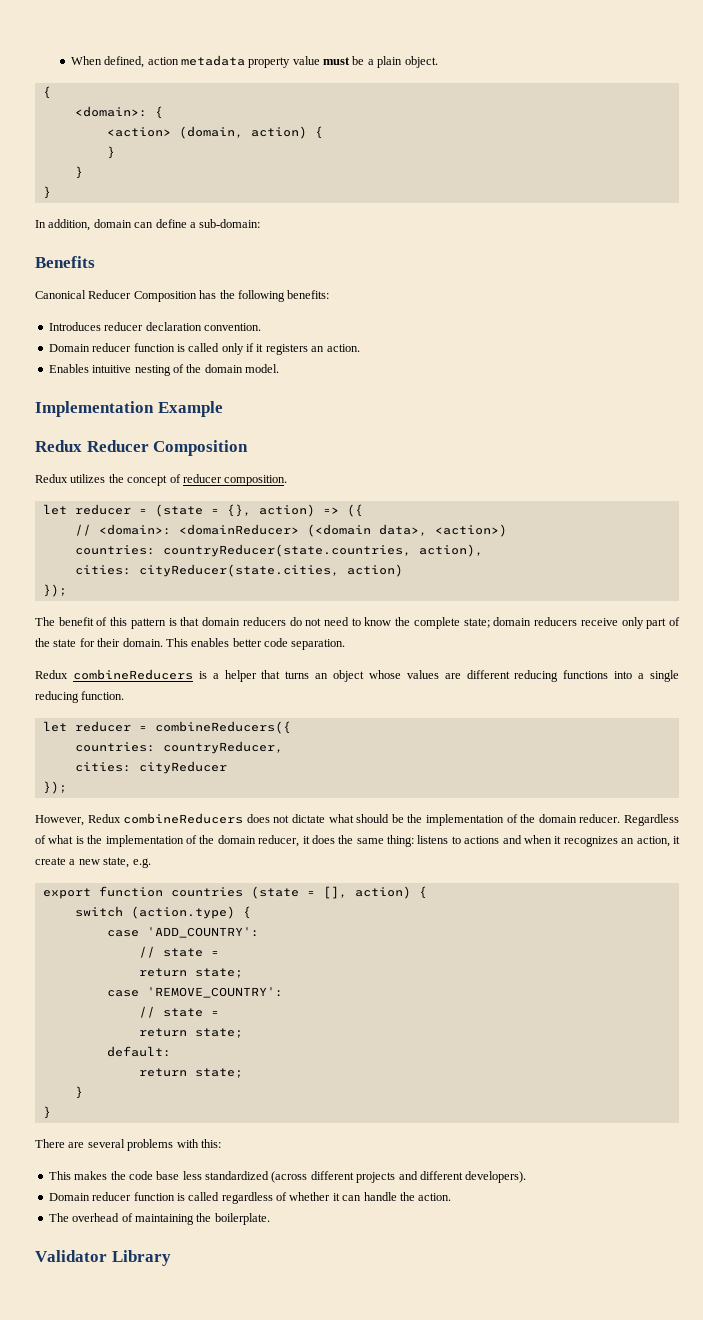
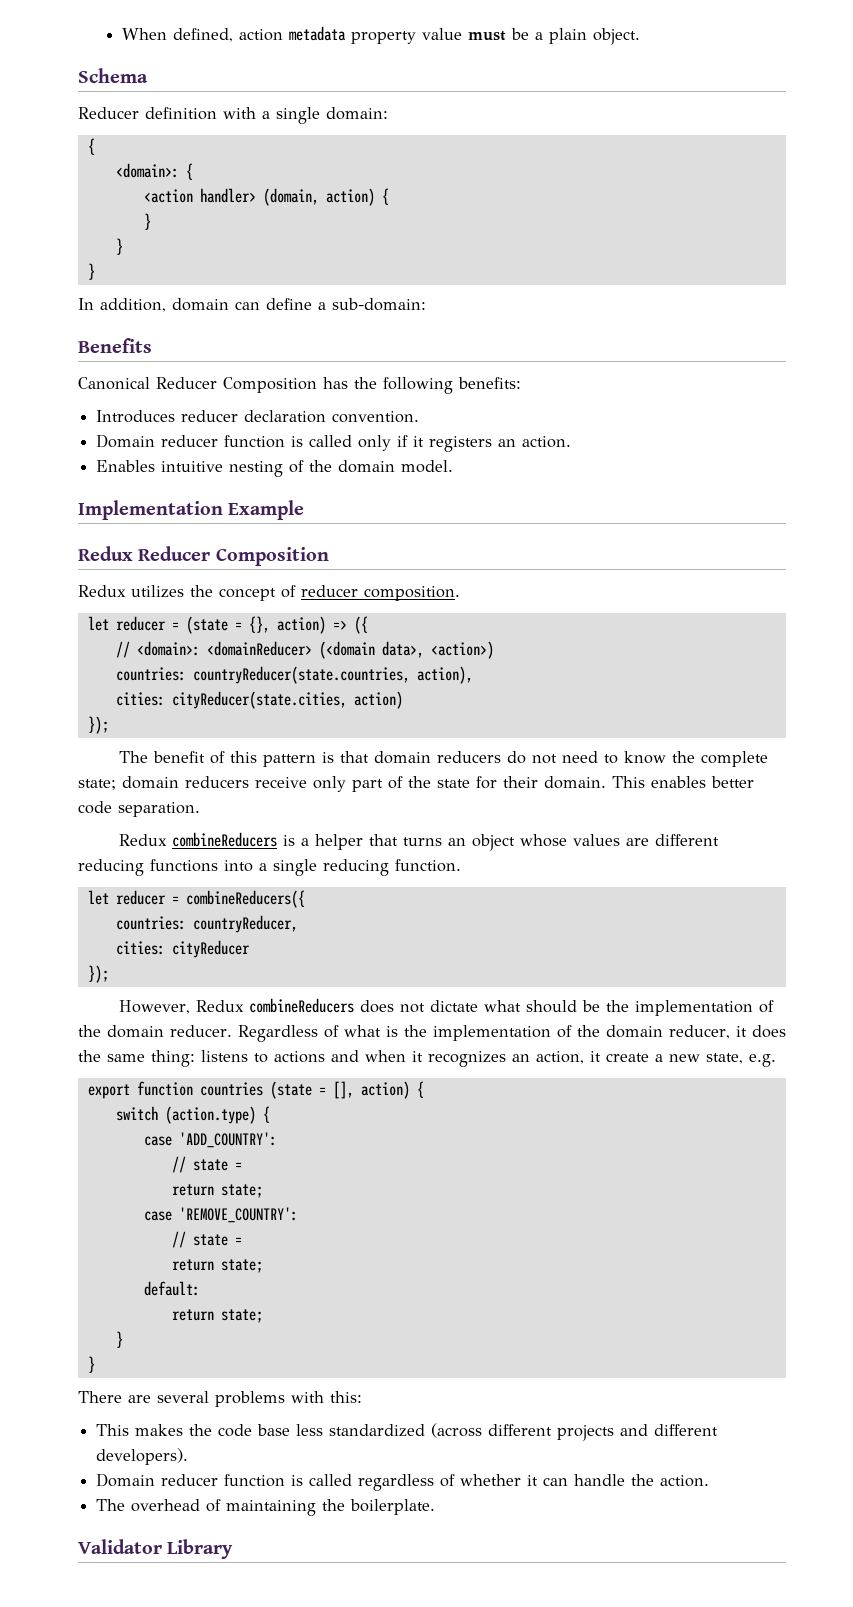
+ Schema
+ Reducer definition with a single domain:
- <action> (domain, action) {
+ <action handler> (domain, action) {

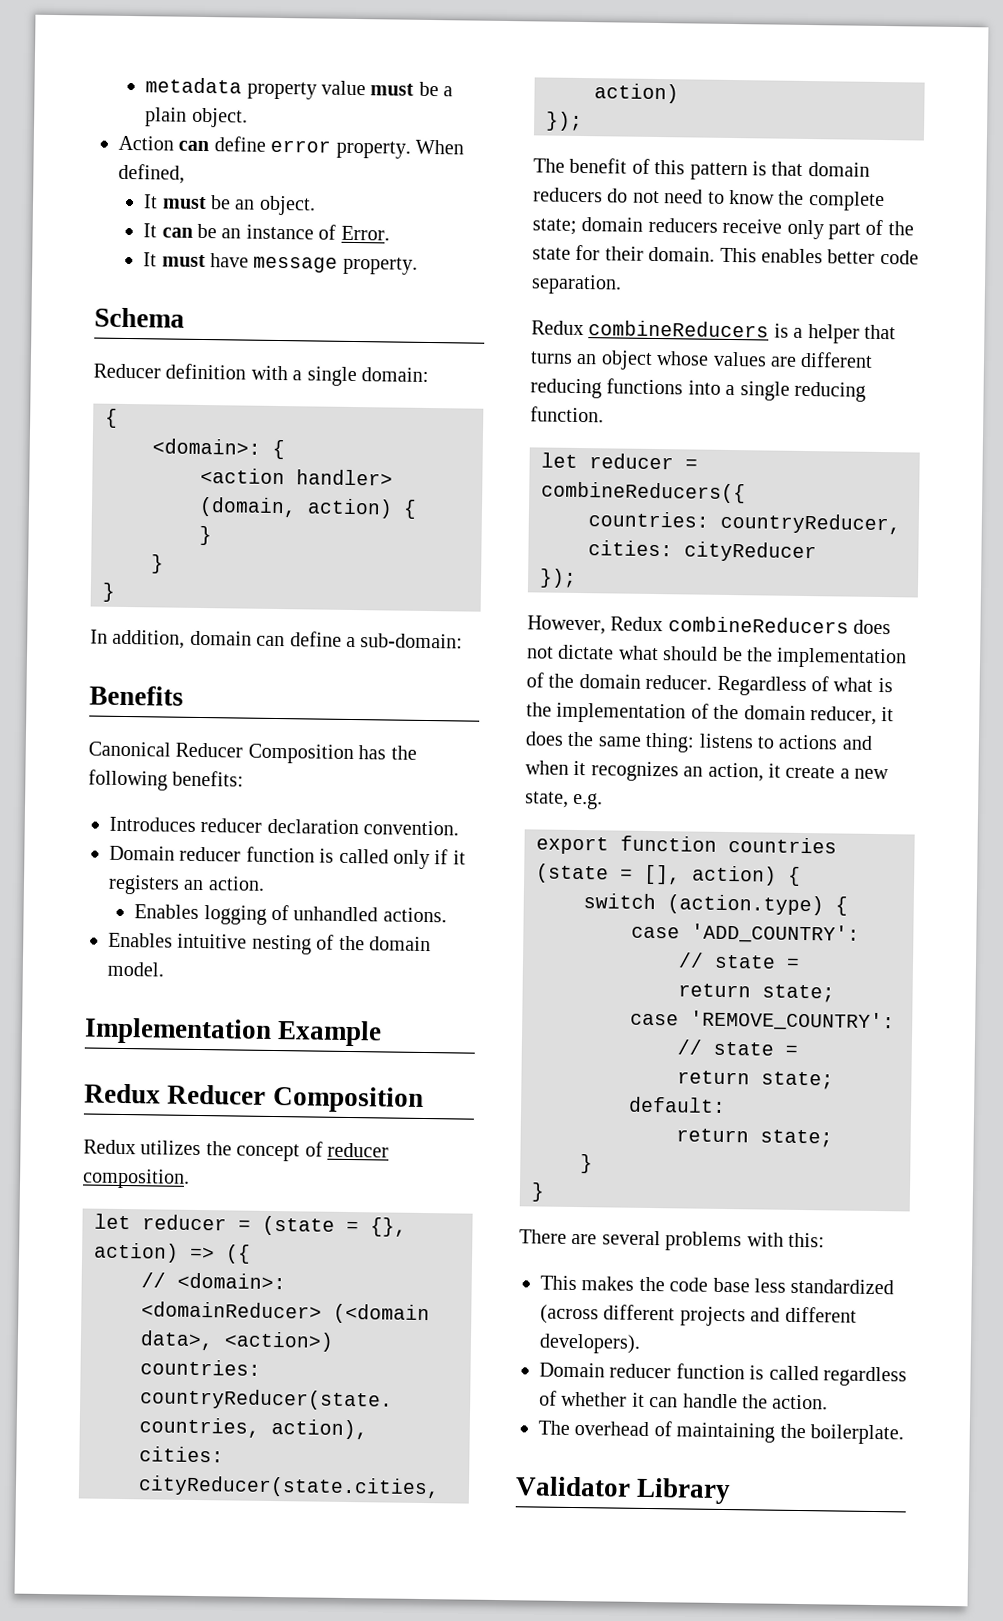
- When defined, action metadata property value must be a plain object.
+ metadata property value must be a plain object.
+ Action can define error property. When defined,
+ It must be an object.
+ It can be an instance of Error.
+ It must have message property.
+ Enables logging of unhandled actions.

